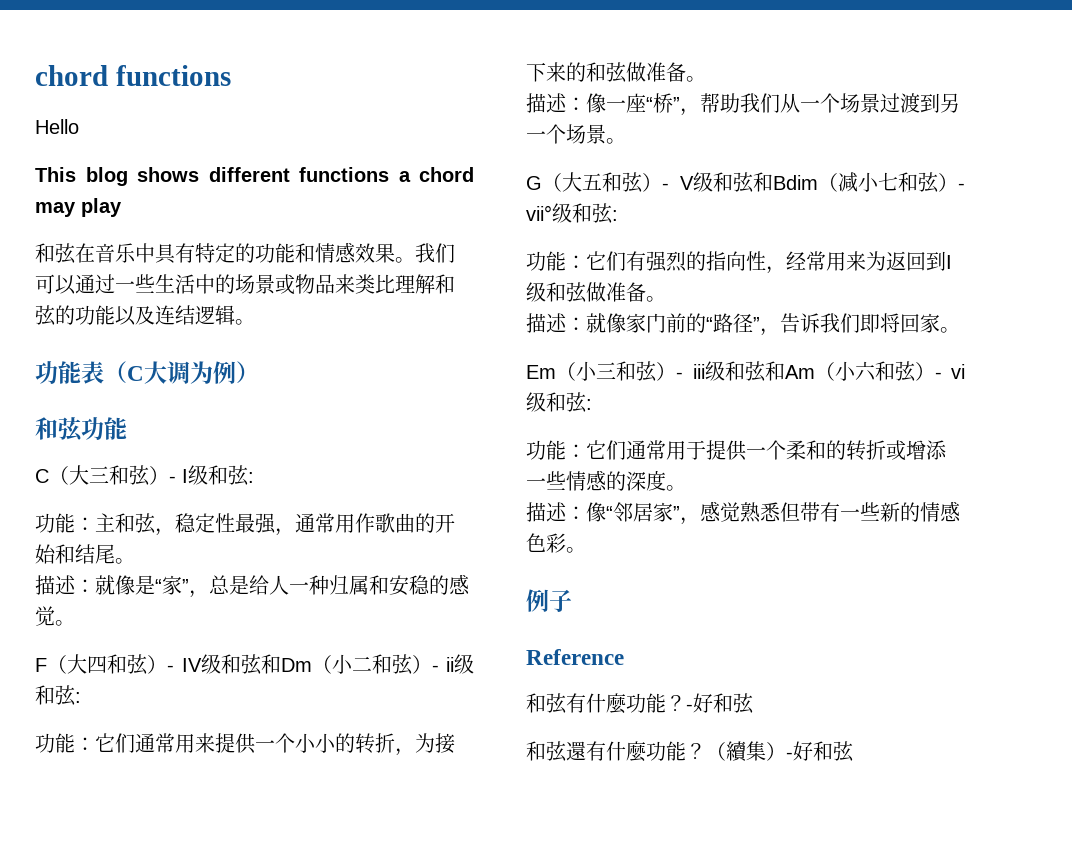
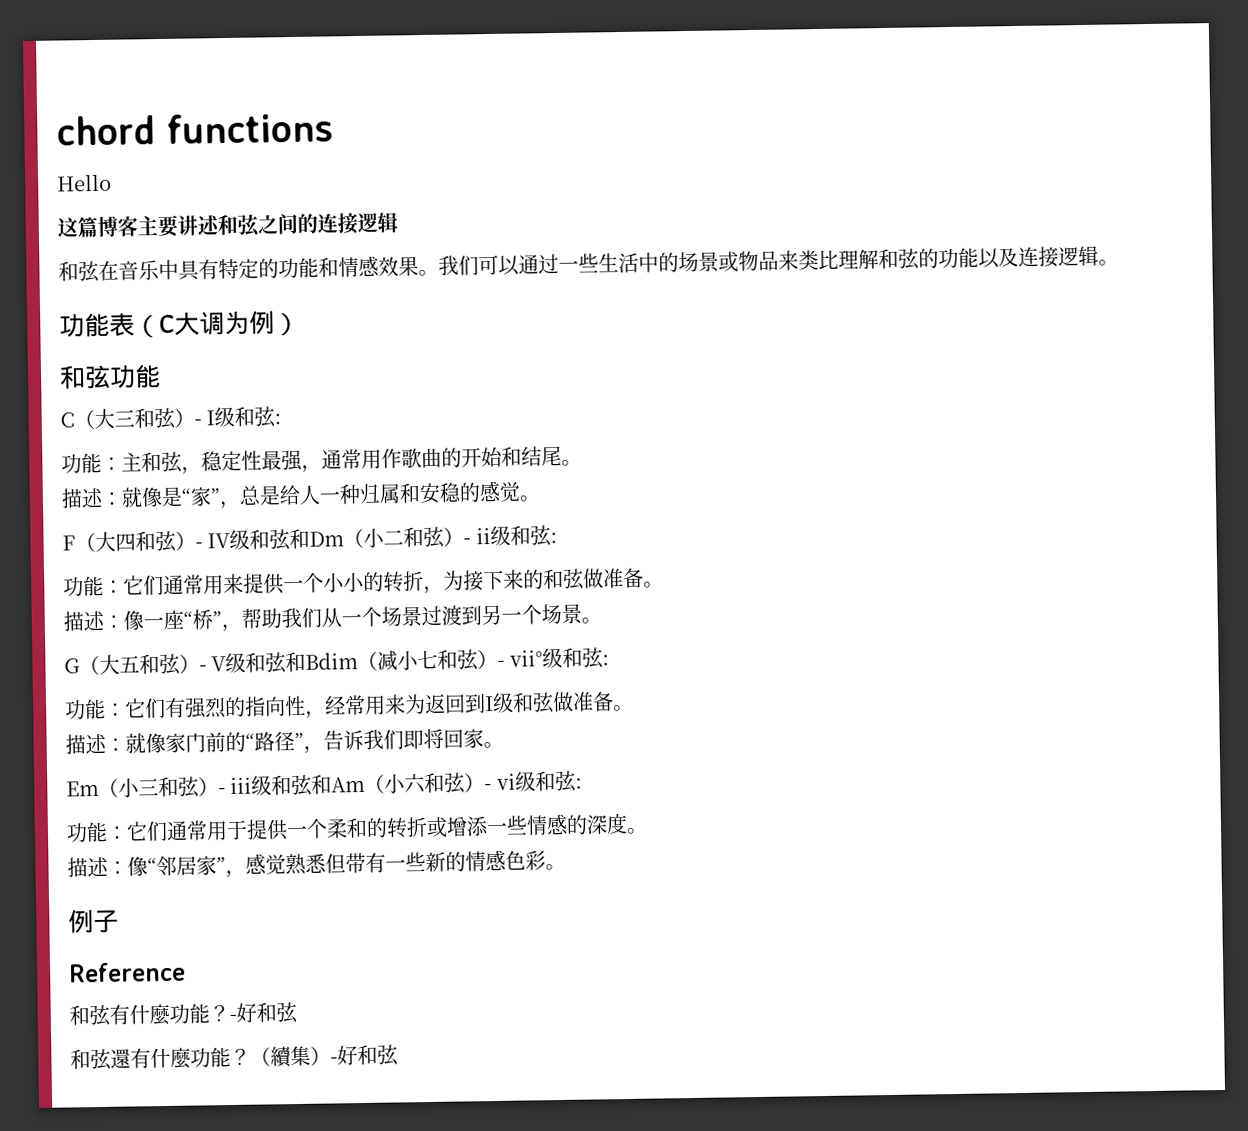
- This blog shows different functions a chord may play
+ 这篇博客主要讲述和弦之间的连接逻辑
- 我们可以通过一些生活中的场景或物品来类比理解和弦的功能以及连结逻辑。
+ 我们可以通过一些生活中的场景或物品来类比理解和弦的功能以及连接逻辑。

